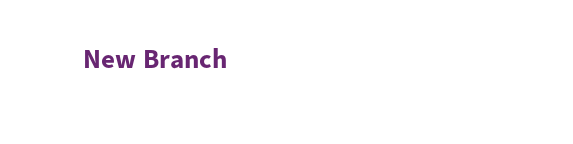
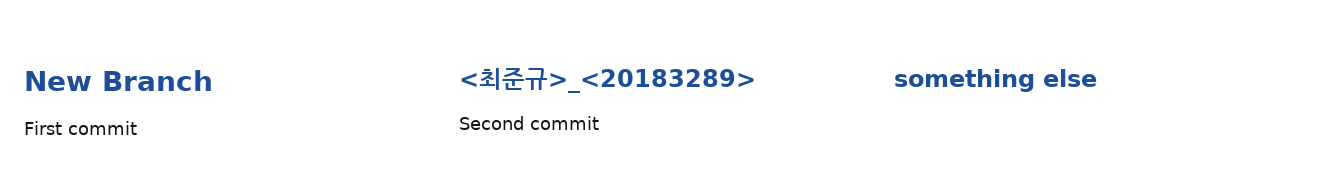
+ First commit
+ <최준규>_<20183289>
+ Second commit
+ something else

